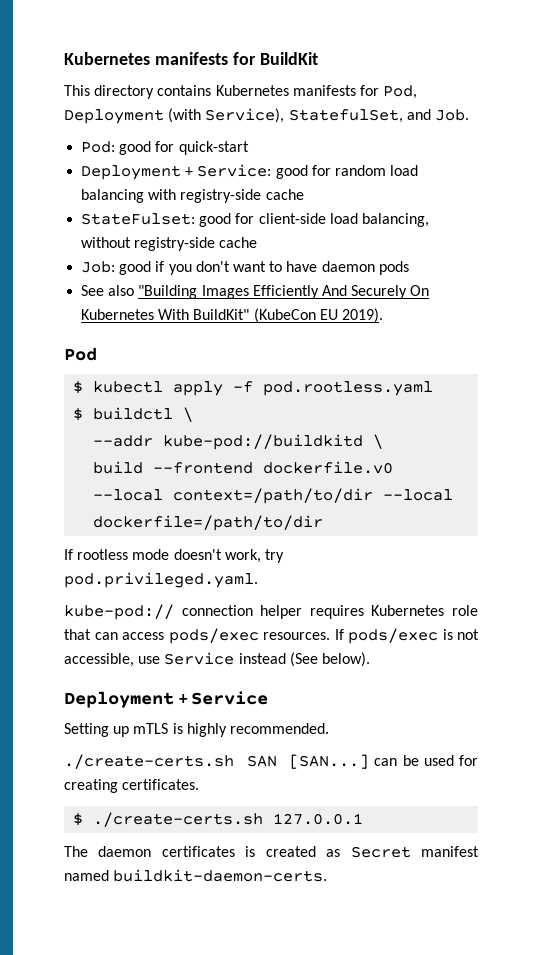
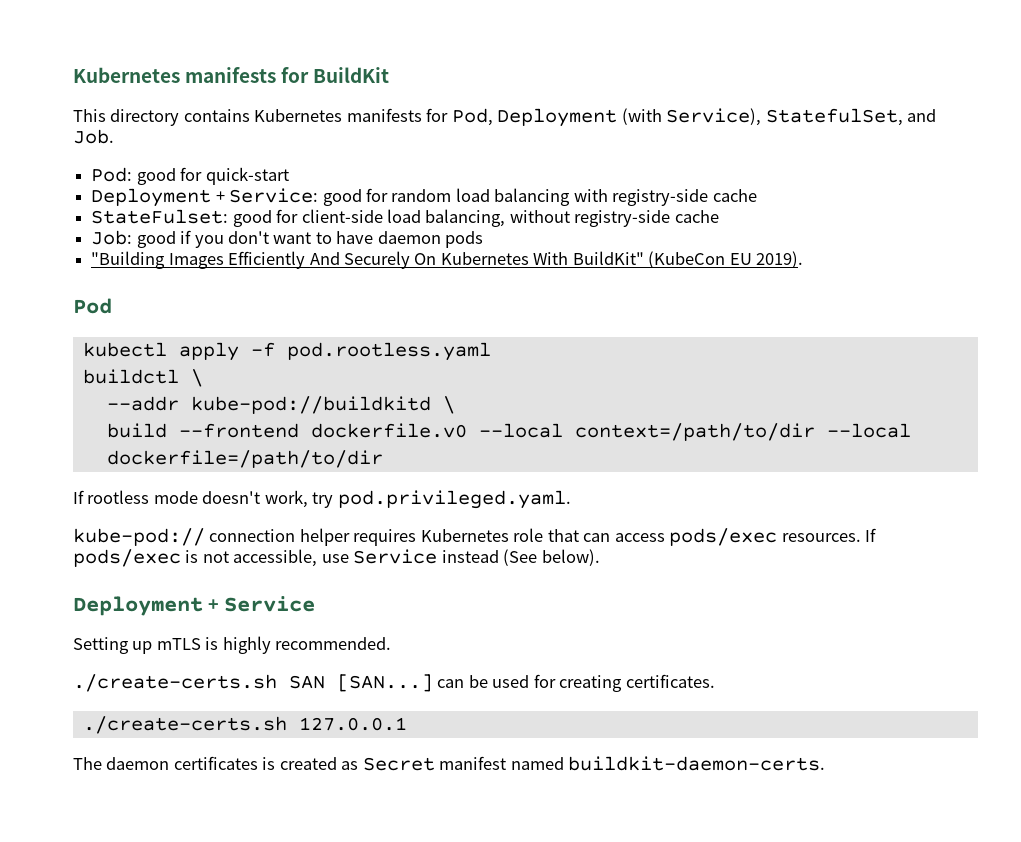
- See also "Building Images Efficiently And Securely On Kubernetes With BuildKit" (KubeCon EU 2019).
+ "Building Images Efficiently And Securely On Kubernetes With BuildKit" (KubeCon EU 2019).
- $ kubectl apply -f pod.rootless.yaml
+ kubectl apply -f pod.rootless.yaml
- $ buildctl \
+ buildctl \
- $ ./create-certs.sh 127.0.0.1
+ ./create-certs.sh 127.0.0.1

